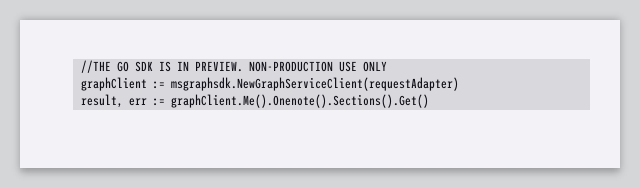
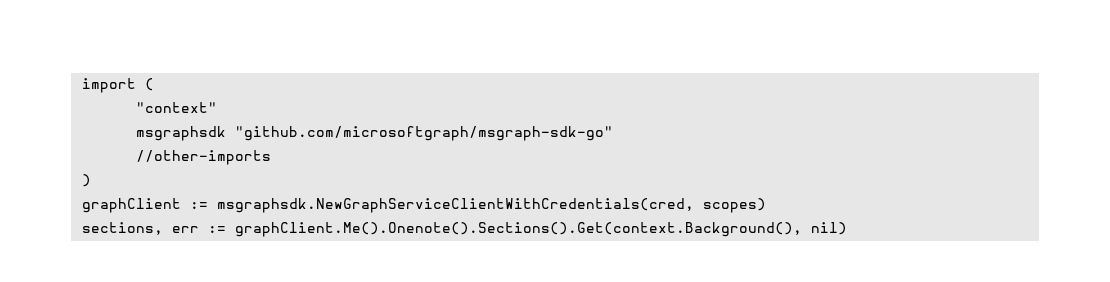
- //THE GO SDK IS IN PREVIEW. NON-PRODUCTION USE ONLY
- graphClient := msgraphsdk.NewGraphServiceClient(requestAdapter)
- result, err := graphClient.Me().Onenote().Sections().Get()
+ import (
+ "context"
+ msgraphsdk "github.com/microsoftgraph/msgraph-sdk-go"
+ //other-imports
+ )
+ graphClient := msgraphsdk.NewGraphServiceClientWithCredentials(cred, scopes)
+ sections, err := graphClient.Me().Onenote().Sections().Get(context.Background(), nil)

